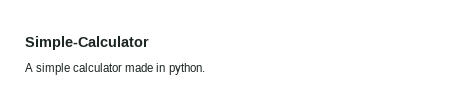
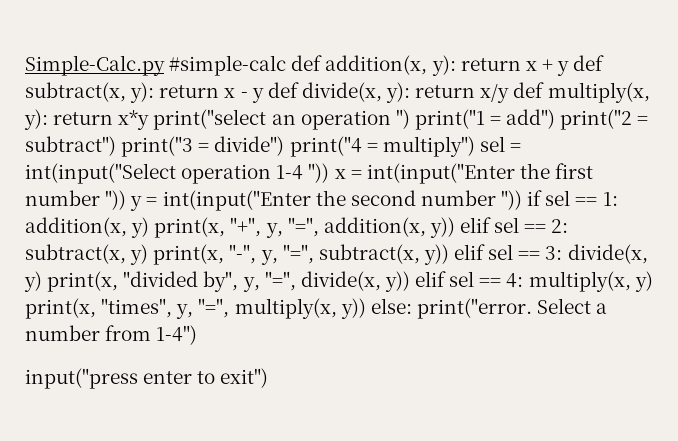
- Simple-Calculator
- A simple calculator made in python.
+ Simple-Calc.py #simple-calc def addition(x, y): return x + y def subtract(x, y): return x - y def divide(x, y): return x/y def multiply(x, y): return x*y print("select an operation ") print("1 = add") print("2 = subtract") print("3 = divide") print("4 = multiply") sel = int(input("Select operation 1-4 ")) x = int(input("Enter the first number ")) y = int(input("Enter the second number ")) if sel == 1: addition(x, y) print(x, "+", y, "=", addition(x, y)) elif sel == 2: subtract(x, y) print(x, "-", y, "=", subtract(x, y)) elif sel == 3: divide(x, y) print(x, "divided by", y, "=", divide(x, y)) elif sel == 4: multiply(x, y) print(x, "times", y, "=", multiply(x, y)) else: print("error. Select a number from 1-4")
+ input("press enter to exit")

